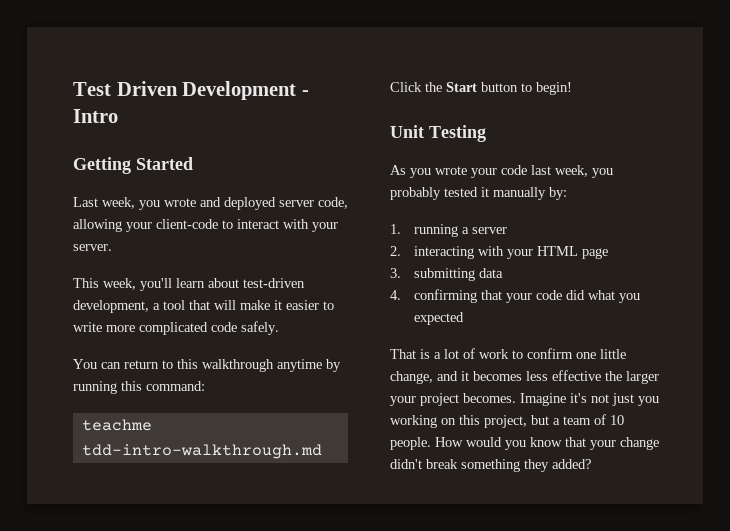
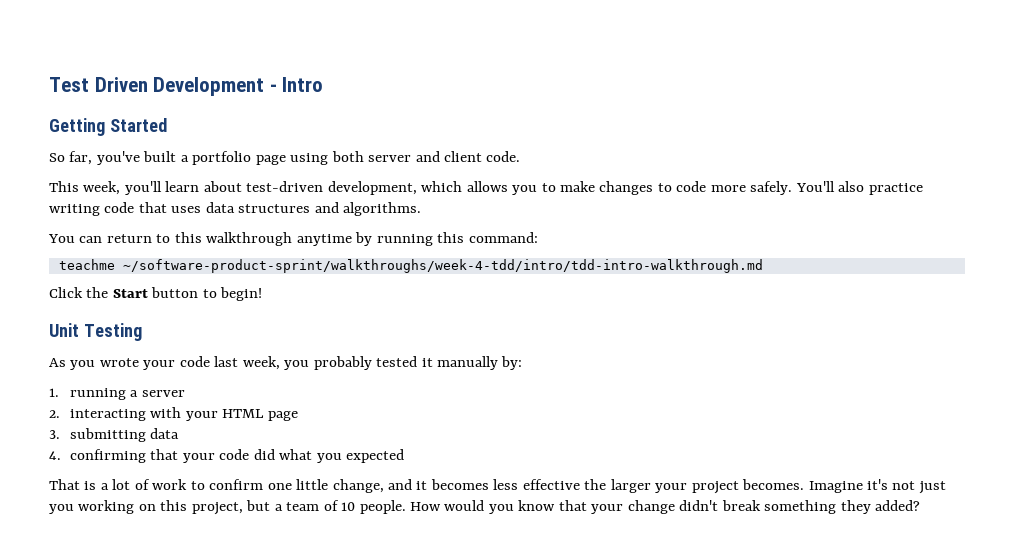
- Last week, you wrote and deployed server code, allowing your client-code to interact with your server.
+ So far, you've built a portfolio page using both server and client code.
- This week, you'll learn about test-driven development, a tool that will make it easier to write more complicated code safely.
+ This week, you'll learn about test-driven development, which allows you to make changes to code more safely. You'll also practice writing code that uses data structures and algorithms.
- teachme tdd-intro-walkthrough.md
+ teachme ~/software-product-sprint/walkthroughs/week-4-tdd/intro/tdd-intro-walkthrough.md

